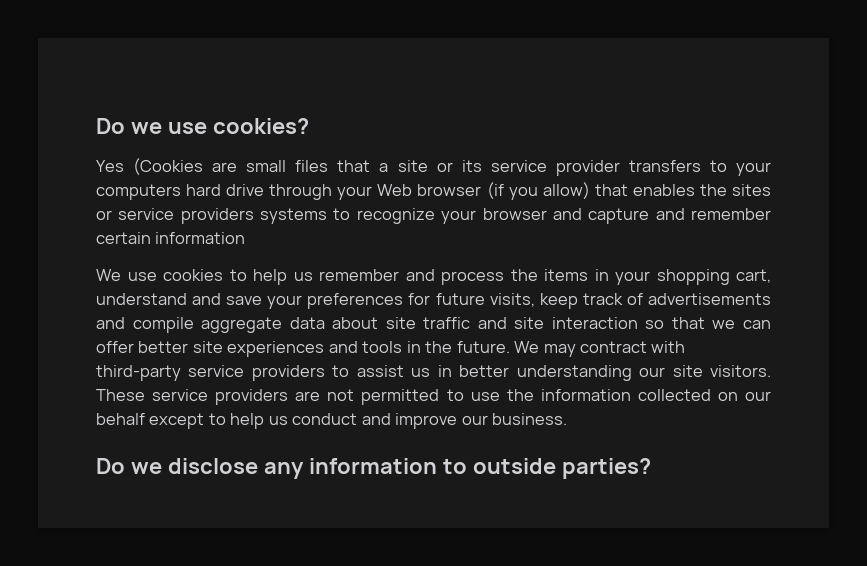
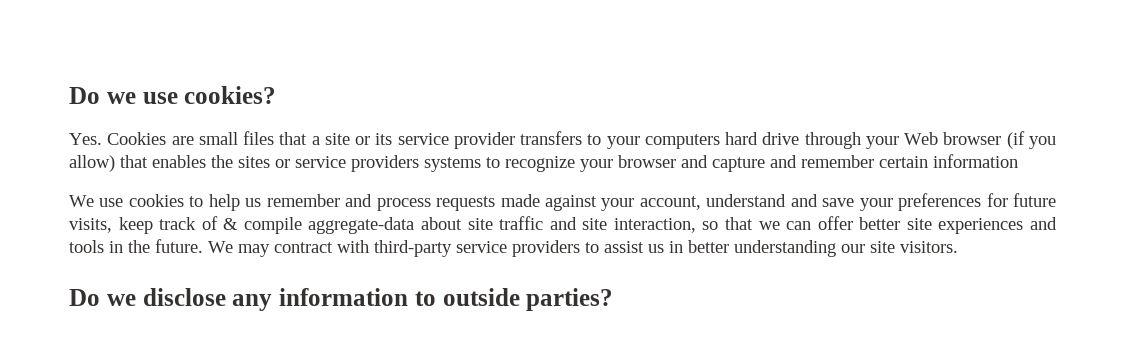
- Yes (Cookies are small files that a site or its service provider transfers to your computers hard drive through your Web browser (if you allow) that enables the sites or service providers systems to recognize your browser and capture and remember certain information
+ Yes. Cookies are small files that a site or its service provider transfers to your computers hard drive through your Web browser (if you allow) that enables the sites or service providers systems to recognize your browser and capture and remember certain information
- We use cookies to help us remember and process the items in your shopping cart, understand and save your preferences for future visits, keep track of advertisements and compile aggregate data about site traffic and site interaction so that we can offer better site experiences and tools in the future.
+ We use cookies to help us remember and process requests made against your account, understand and save your preferences for future visits, keep track of & compile aggregate-data about site traffic and site interaction, so that we can offer better site experiences and tools in the future.
- These service providers are not permitted to use the information collected on our behalf except to help us conduct and improve our business.

